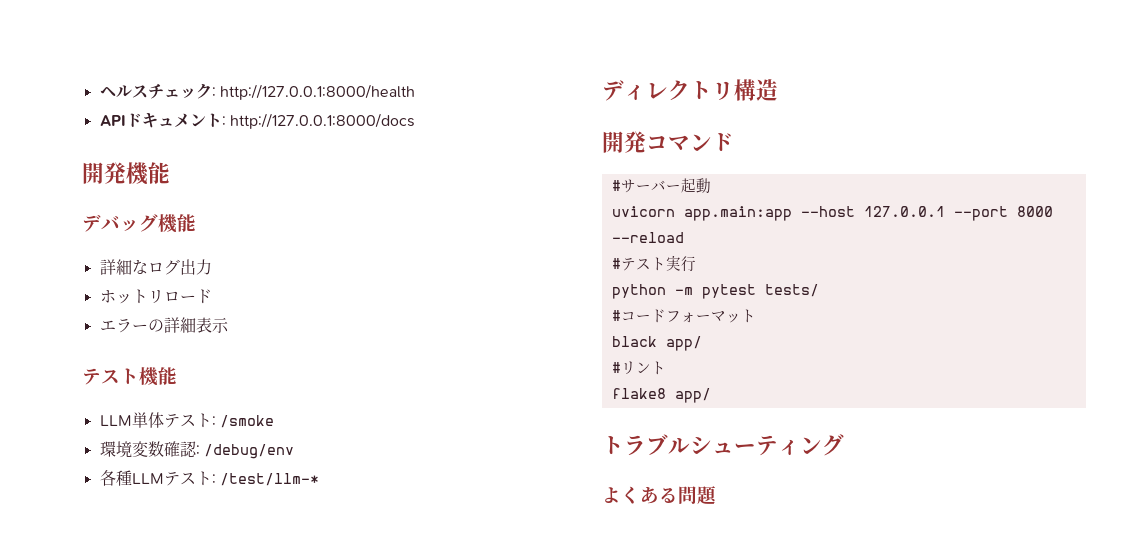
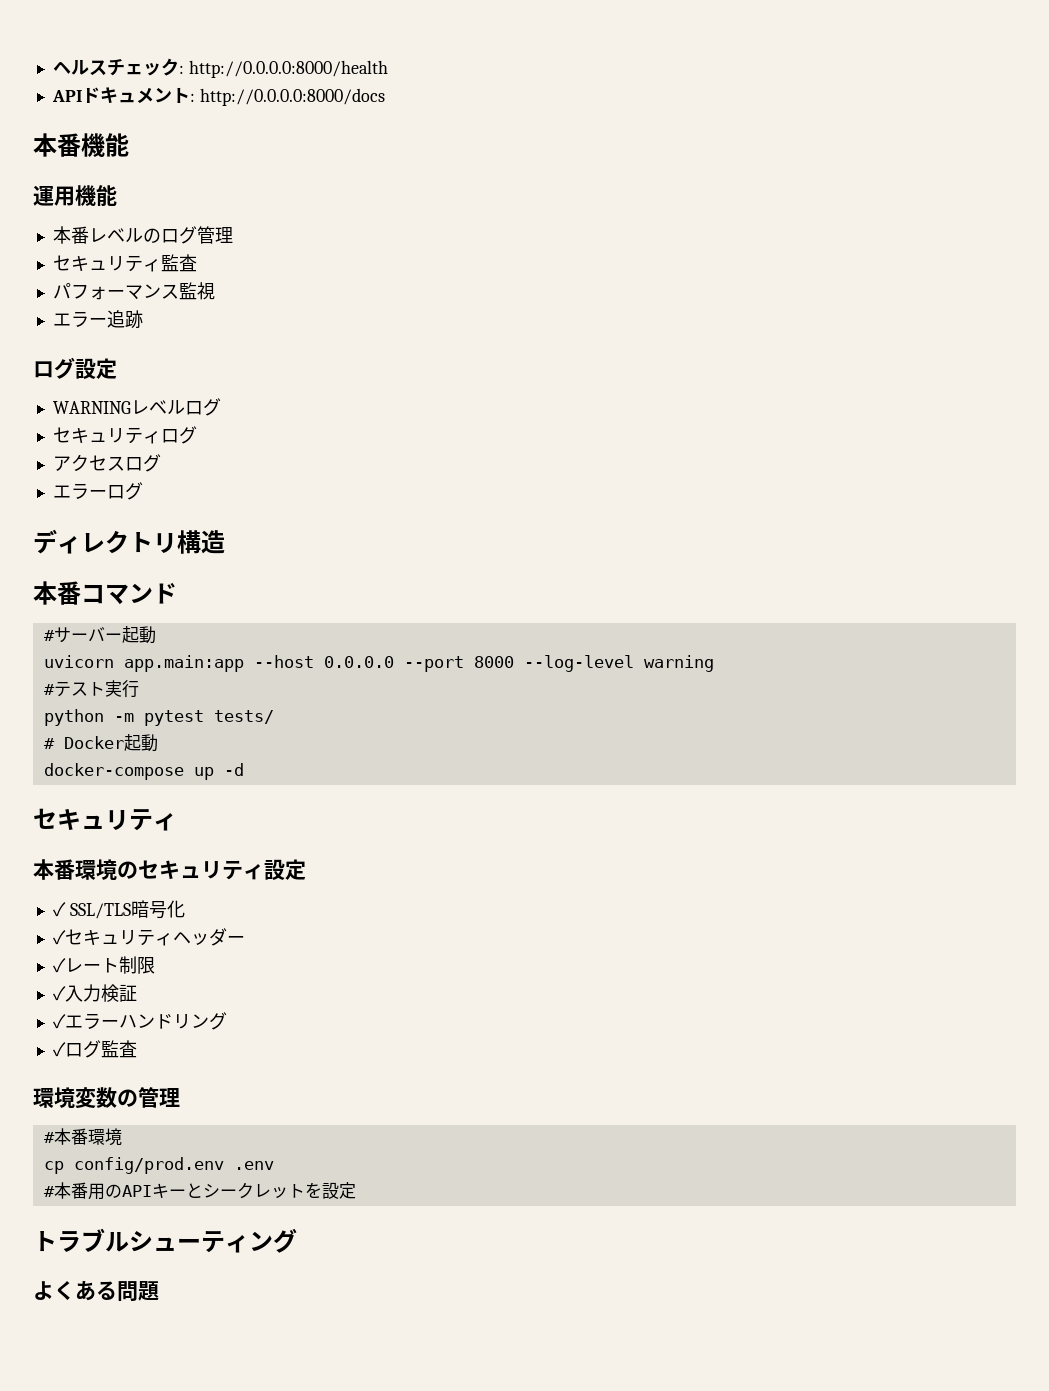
- ヘルスチェック: http://127.0.0.1:8000/health
+ ヘルスチェック: http://0.0.0.0:8000/health
- APIドキュメント: http://127.0.0.1:8000/docs
- 開発機能
- デバッグ機能
- 詳細なログ出力
- ホットリロード
- エラーの詳細表示
- テスト機能
- LLM単体テスト: /smoke
- 環境変数確認: /debug/env
- 各種LLMテスト: /test/llm-*
+ APIドキュメント: http://0.0.0.0:8000/docs
+ 本番機能
+ 運用機能
+ 本番レベルのログ管理
+ セキュリティ監査
+ パフォーマンス監視
+ エラー追跡
+ ログ設定
+ WARNINGレベルログ
+ セキュリティログ
+ アクセスログ
+ エラーログ
- 開発コマンド
+ 本番コマンド
- uvicorn app.main:app --host 127.0.0.1 --port 8000 --reload
+ uvicorn app.main:app --host 0.0.0.0 --port 8000 --log-level warning
- #コードフォーマット
- black app/
- #リント
- flake8 app/
+ # Docker起動
+ docker-compose up -d
+ セキュリティ
+ 本番環境のセキュリティ設定
+ ✓ SSL/TLS暗号化
+ ✓セキュリティヘッダー
+ ✓レート制限
+ ✓入力検証
+ ✓エラーハンドリング
+ ✓ログ監査
+ 環境変数の管理
+ #本番環境
+ cp config/prod.env .env
+ #本番用のAPIキーとシークレットを設定

